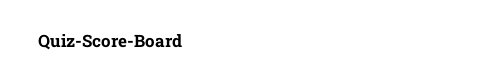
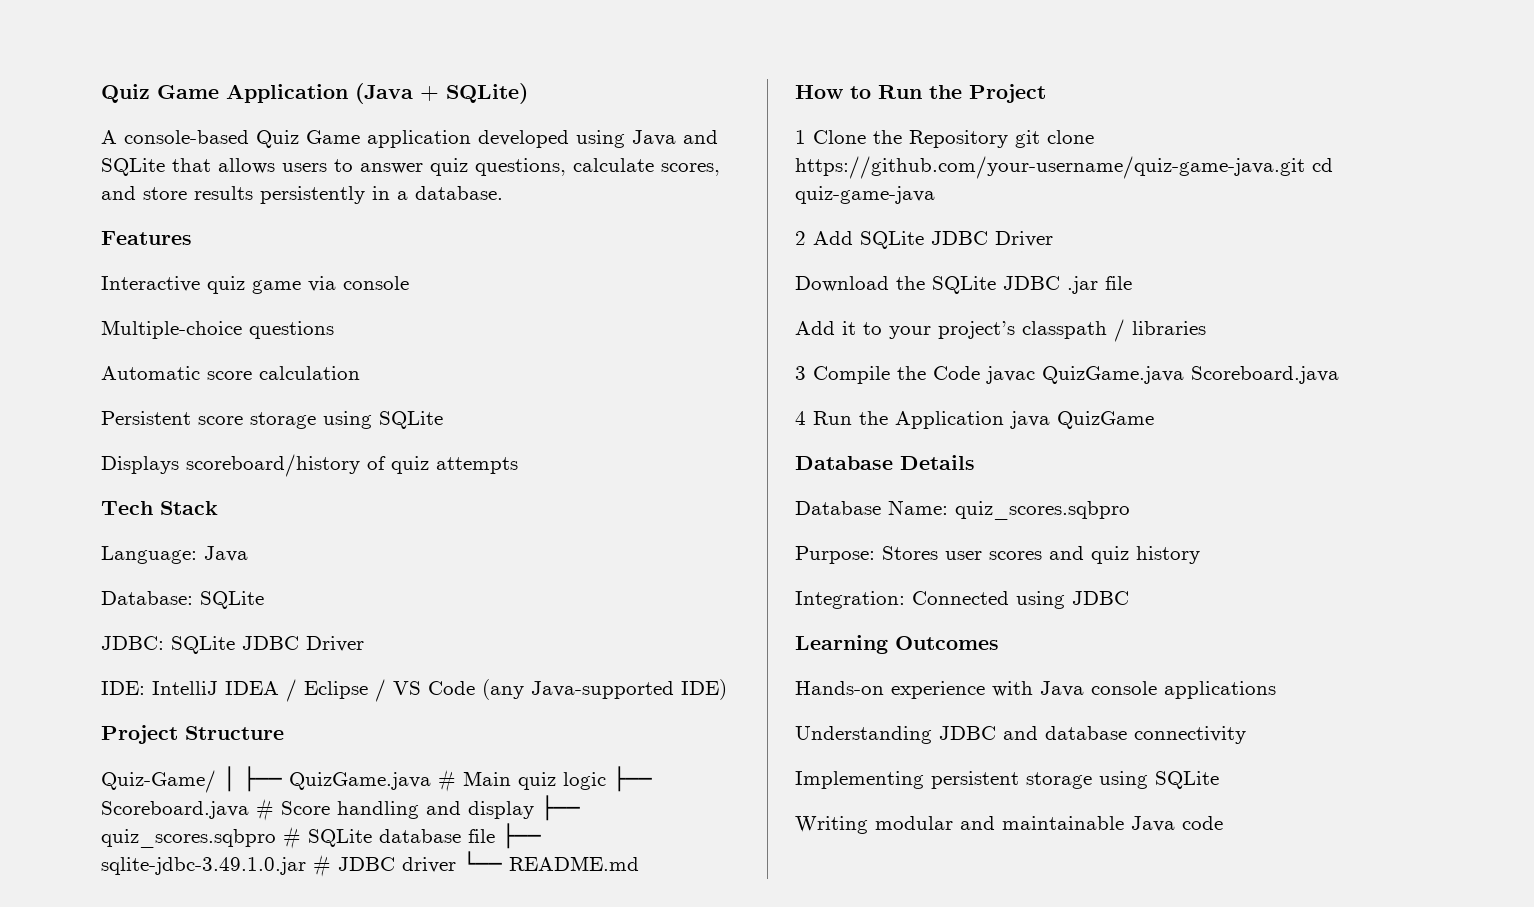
- Quiz-Score-Board
+ Quiz Game Application (Java + SQLite)
+ A console-based Quiz Game application developed using Java and SQLite that allows users to answer quiz questions, calculate scores, and store results persistently in a database.
+ Features
+ Interactive quiz game via console
+ Multiple-choice questions
+ Automatic score calculation
+ Persistent score storage using SQLite
+ Displays scoreboard/history of quiz attempts
+ Tech Stack
+ Language: Java
+ Database: SQLite
+ JDBC: SQLite JDBC Driver
+ IDE: IntelliJ IDEA / Eclipse / VS Code (any Java-supported IDE)
+ Project Structure
+ Quiz-Game/ │ ├── QuizGame.java # Main quiz logic ├── Scoreboard.java # Score handling and display ├── quiz_scores.sqbpro # SQLite database file ├── sqlite-jdbc-3.49.1.0.jar # JDBC driver └── README.md
+ How to Run the Project
+ 1 Clone the Repository git clone https://github.com/your-username/quiz-game-java.git cd quiz-game-java
+ 2 Add SQLite JDBC Driver
+ Download the SQLite JDBC .jar file
+ Add it to your project’s classpath / libraries
+ 3 Compile the Code javac QuizGame.java Scoreboard.java
+ 4 Run the Application java QuizGame
+ Database Details
+ Database Name: quiz_scores.sqbpro
+ Purpose: Stores user scores and quiz history
+ Integration: Connected using JDBC
+ Learning Outcomes
+ Hands-on experience with Java console applications
+ Understanding JDBC and database connectivity
+ Implementing persistent storage using SQLite
+ Writing modular and maintainable Java code

